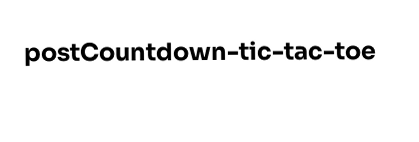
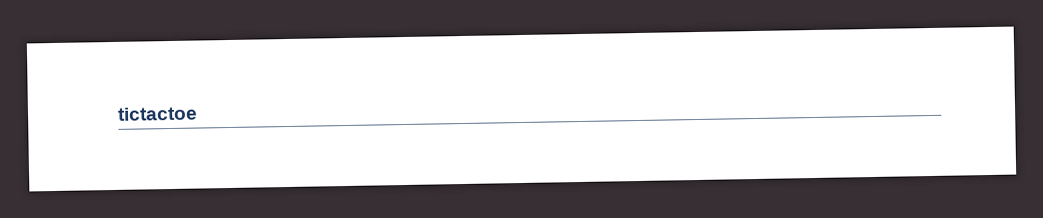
- postCountdown-tic-tac-toe
+ tictactoe

